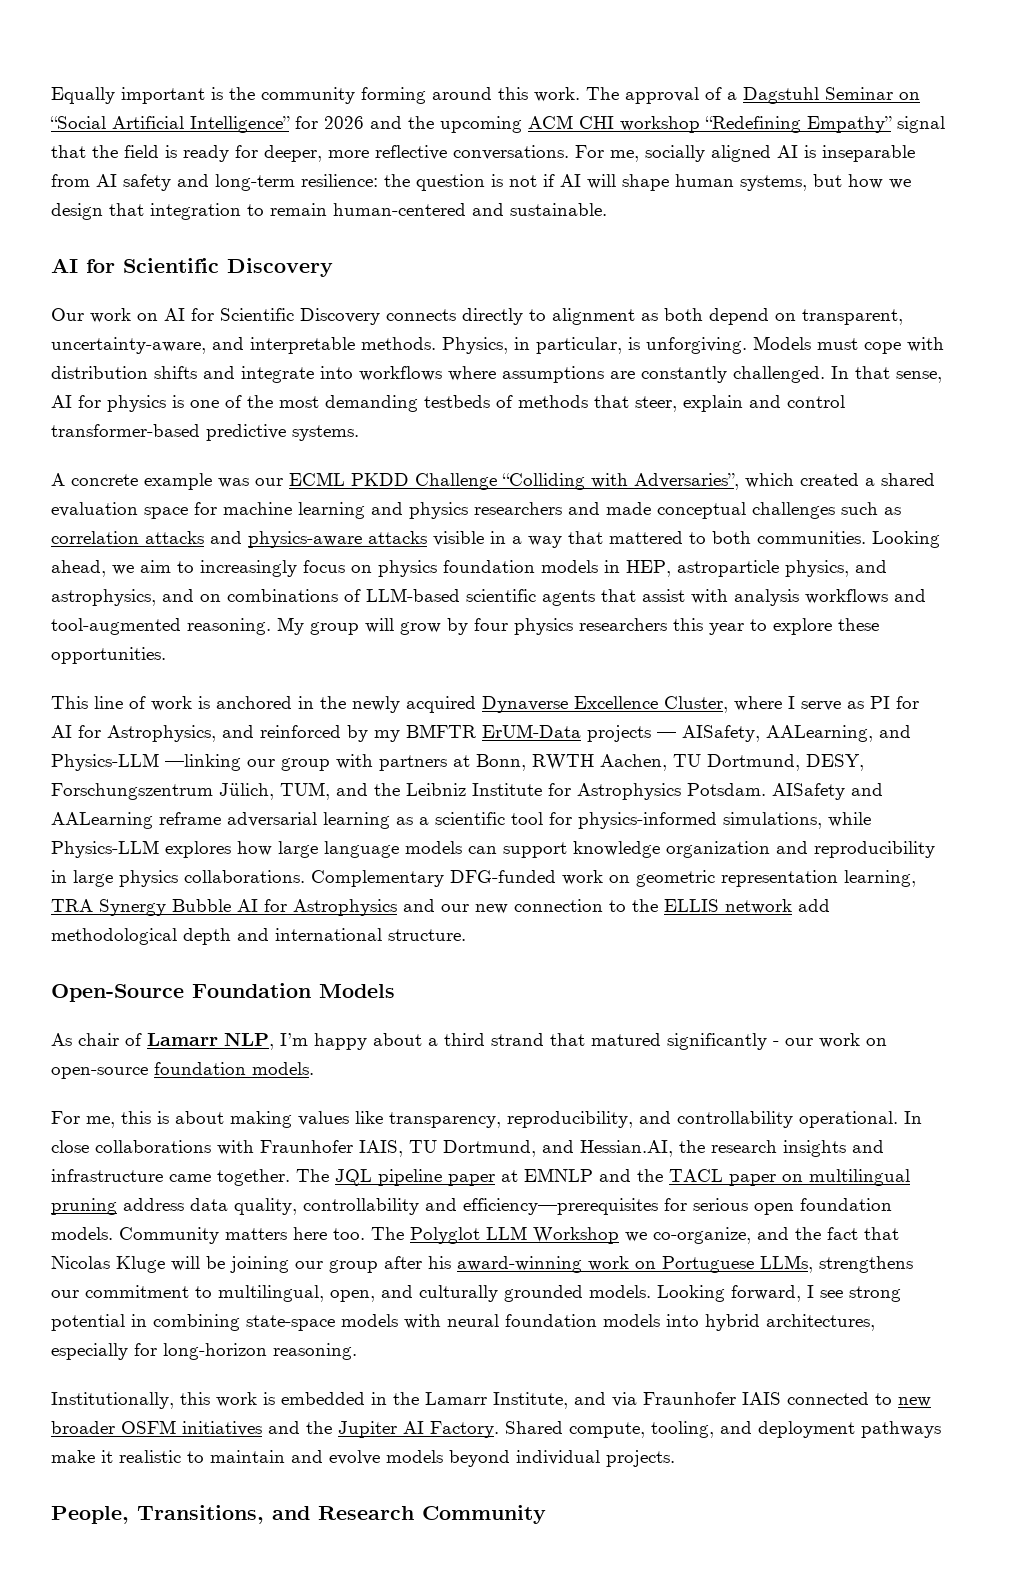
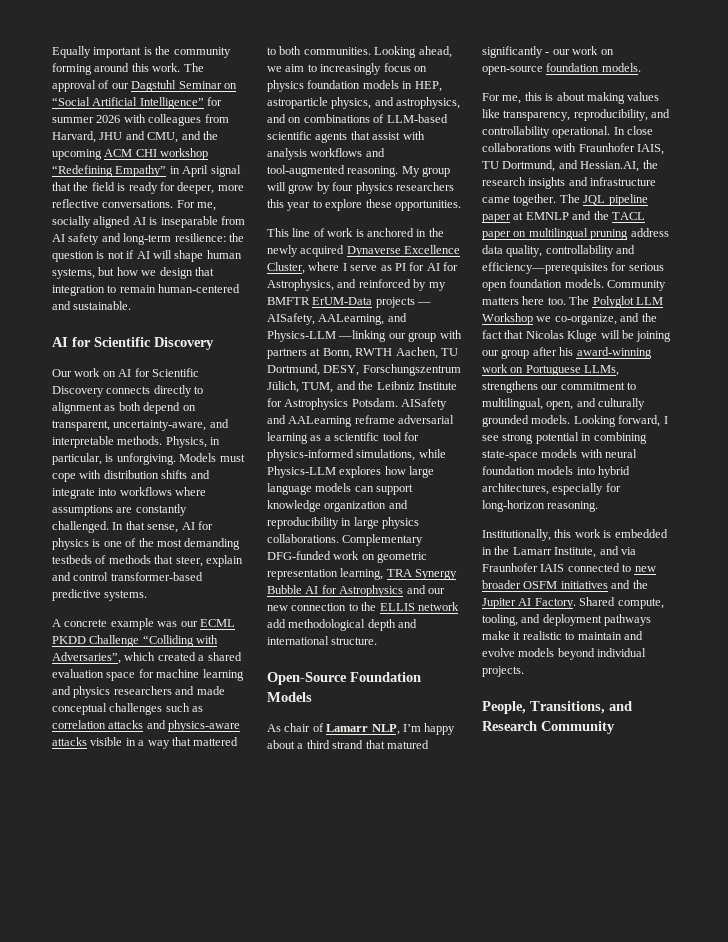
- The approval of a Dagstuhl Seminar on “Social Artificial Intelligence” for 2026 and the upcoming ACM CHI workshop “Redefining Empathy” signal that the field is ready for deeper, more reflective conversations.
+ The approval of our Dagstuhl Seminar on “Social Artificial Intelligence” for summer 2026 with colleagues from Harvard, JHU and CMU, and the upcoming ACM CHI workshop “Redefining Empathy” in April signal that the field is ready for deeper, more reflective conversations.

